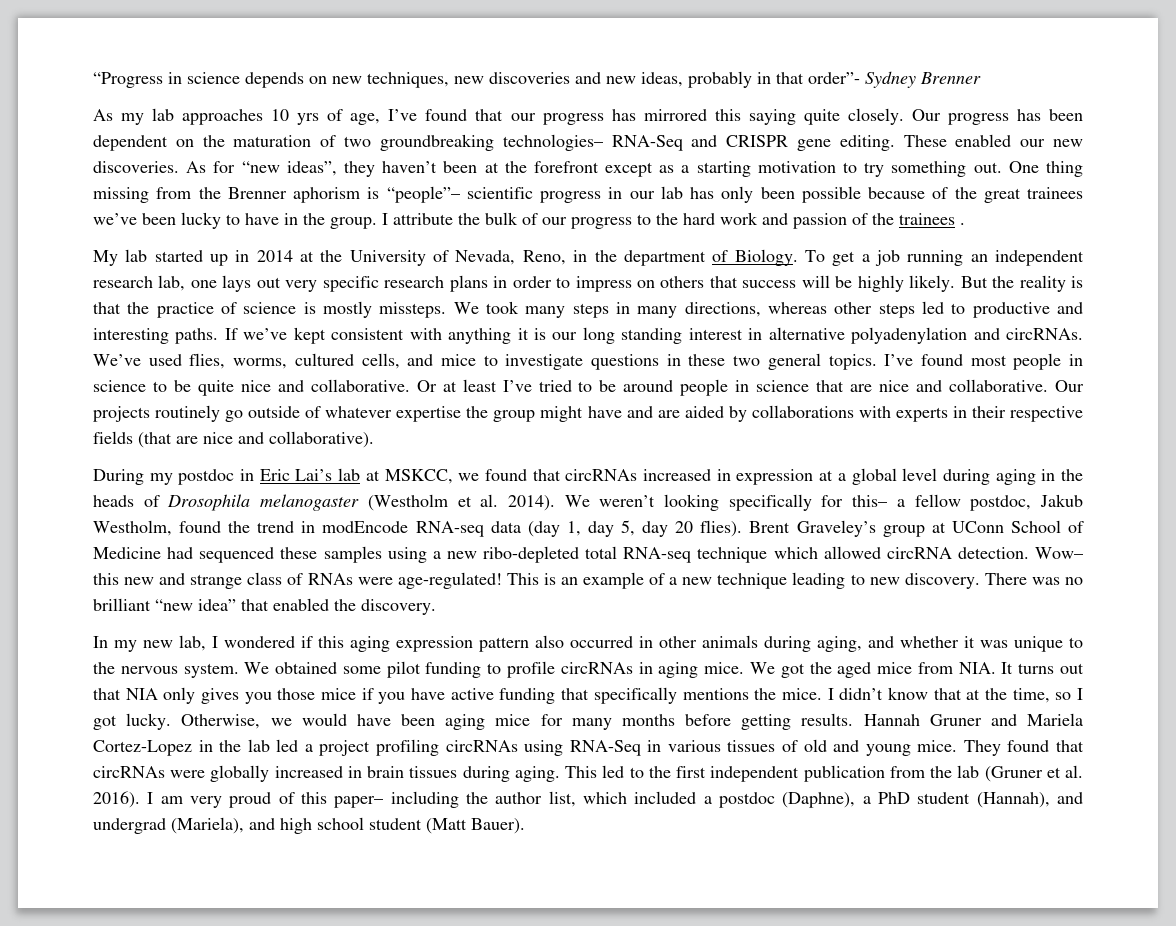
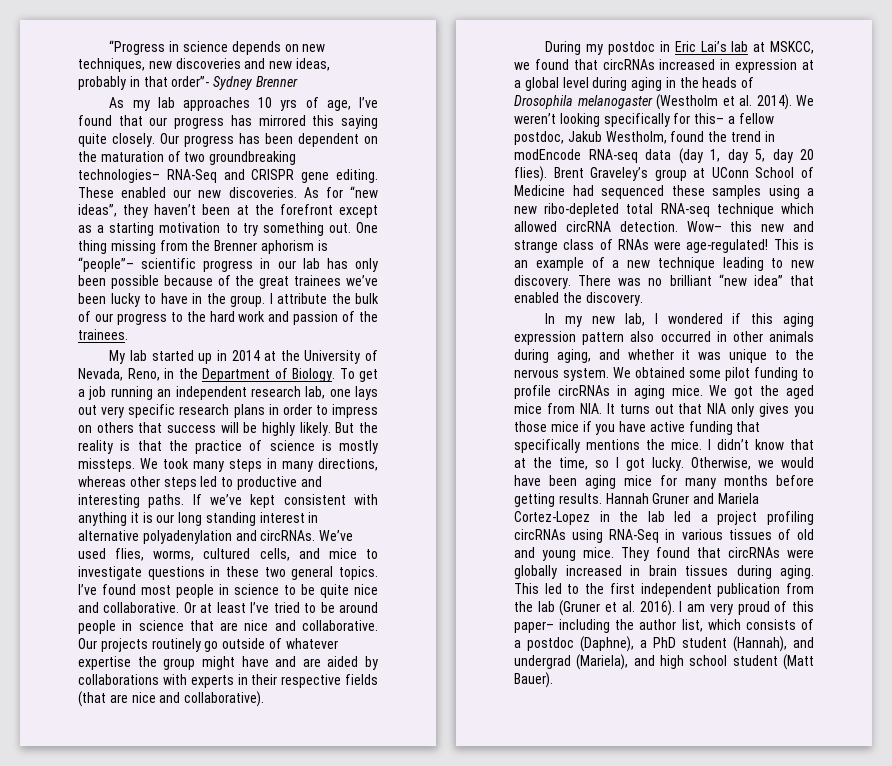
- I attribute the bulk of our progress to the hard work and passion of the trainees .
+ I attribute the bulk of our progress to the hard work and passion of the trainees.
- My lab started up in 2014 at the University of Nevada, Reno, in the department of Biology.
+ My lab started up in 2014 at the University of Nevada, Reno, in the Department of Biology.
- I am very proud of this paper– including the author list, which included a postdoc (Daphne), a PhD student (Hannah), and undergrad (Mariela), and high school student (Matt Bauer).
+ I am very proud of this paper– including the author list, which consists of a postdoc (Daphne), a PhD student (Hannah), and undergrad (Mariela), and high school student (Matt Bauer).

